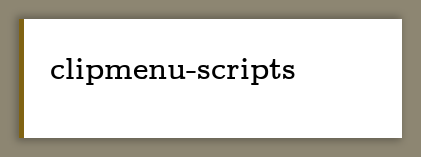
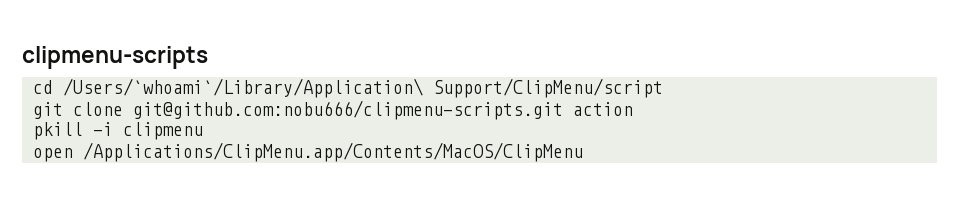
+ cd /Users/`whoami`/Library/Application\ Support/ClipMenu/script
+ git clone git@github.com:nobu666/clipmenu-scripts.git action
+ pkill -i clipmenu
+ open /Applications/ClipMenu.app/Contents/MacOS/ClipMenu

